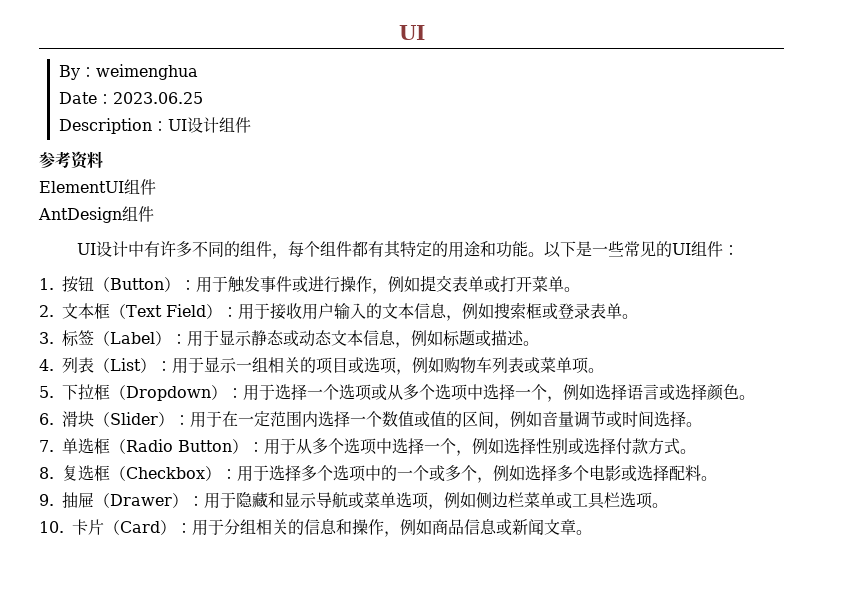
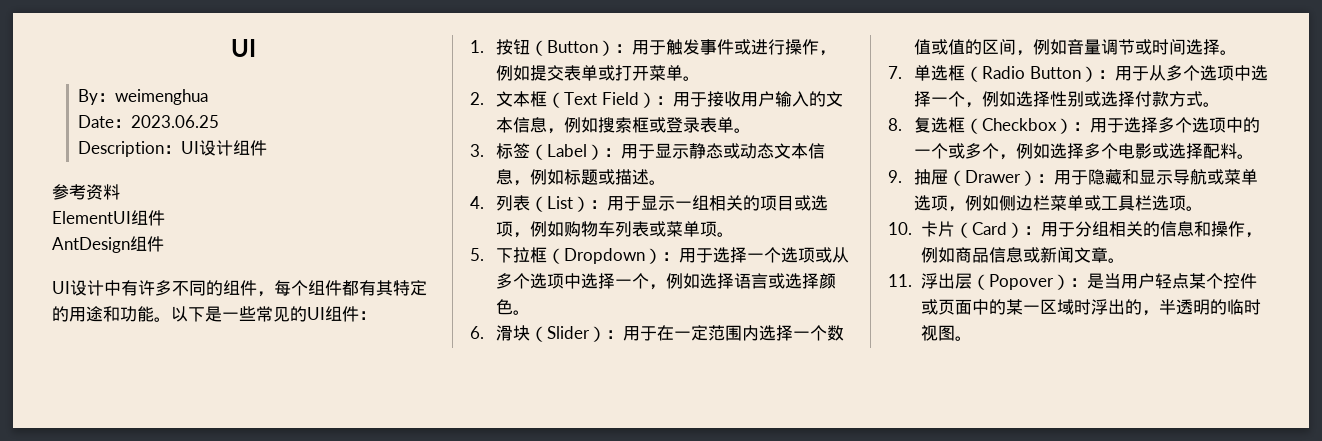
+ 11.浮出层（Popover）：是当用户轻点某个控件或页面中的某一区域时浮出的，半透明的临时视图。

